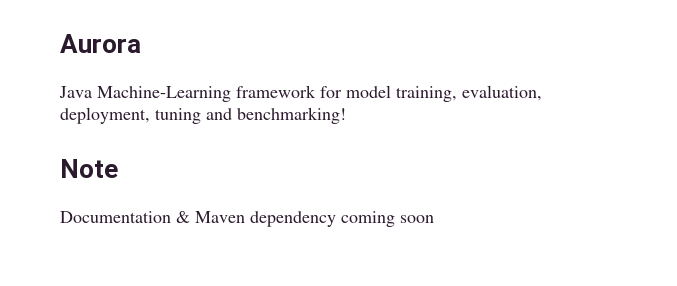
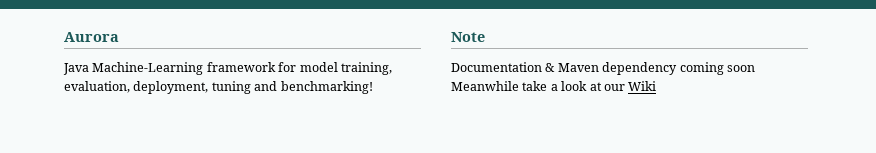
- Documentation & Maven dependency coming soon
+ Documentation & Maven dependency coming soon Meanwhile take a look at our Wiki

